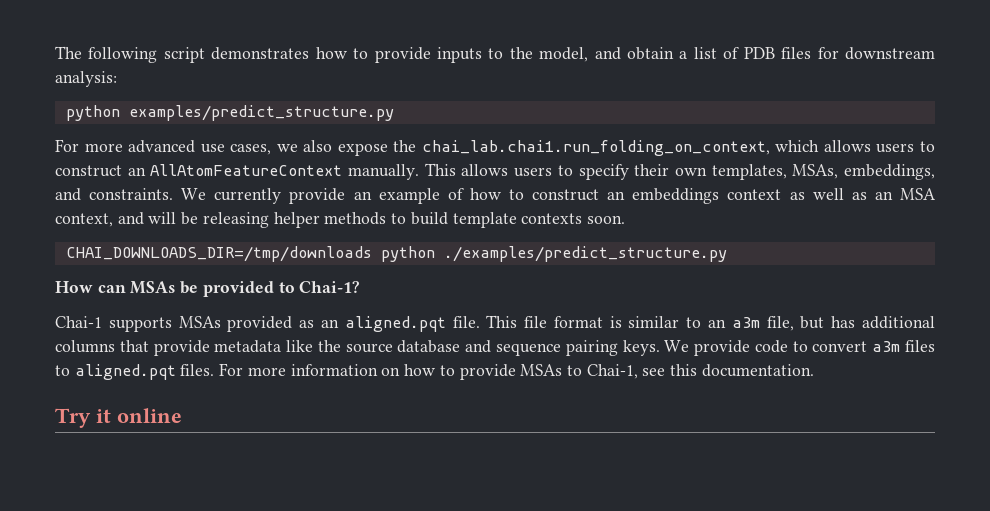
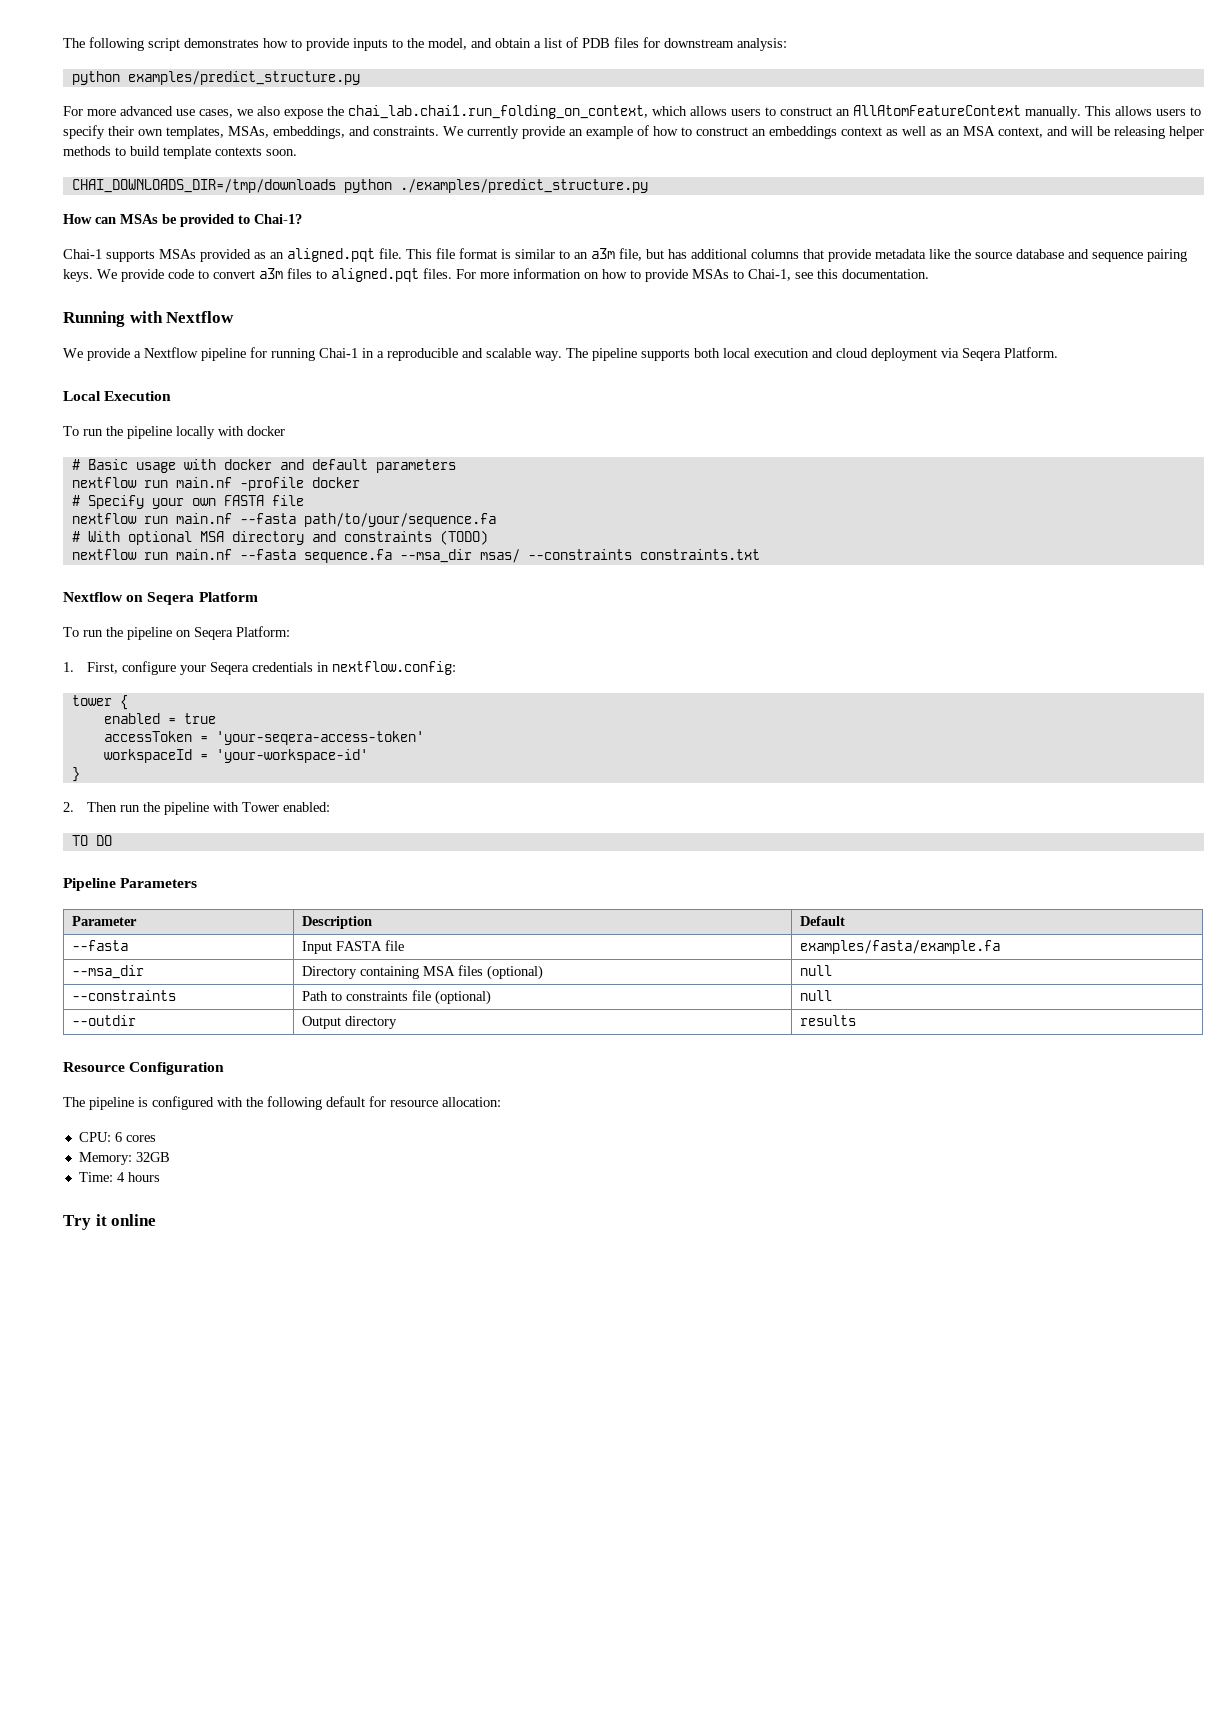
+ Running with Nextflow
+ We provide a Nextflow pipeline for running Chai-1 in a reproducible and scalable way. The pipeline supports both local execution and cloud deployment via Seqera Platform.
+ Local Execution
+ To run the pipeline locally with docker
+ # Basic usage with docker and default parameters
+ nextflow run main.nf -profile docker
+ # Specify your own FASTA file
+ nextflow run main.nf --fasta path/to/your/sequence.fa
+ # With optional MSA directory and constraints (TODO)
+ nextflow run main.nf --fasta sequence.fa --msa_dir msas/ --constraints constraints.txt
+ Nextflow on Seqera Platform
+ To run the pipeline on Seqera Platform:
+ 1. First, configure your Seqera credentials in nextflow.config:
+ tower {
+ enabled = true
+ accessToken = 'your-seqera-access-token'
+ workspaceId = 'your-workspace-id'
+ }
+ 2. Then run the pipeline with Tower enabled:
+ TO DO
+ Pipeline Parameters
+ Parameter | Description | Default
+ --fasta | Input FASTA file | examples/fasta/example.fa
+ --msa_dir | Directory containing MSA files (optional) | null
+ --constraints | Path to constraints file (optional) | null
+ --outdir | Output directory | results
+ Resource Configuration
+ The pipeline is configured with the following default for resource allocation:
+ CPU: 6 cores
+ Memory: 32GB
+ Time: 4 hours

